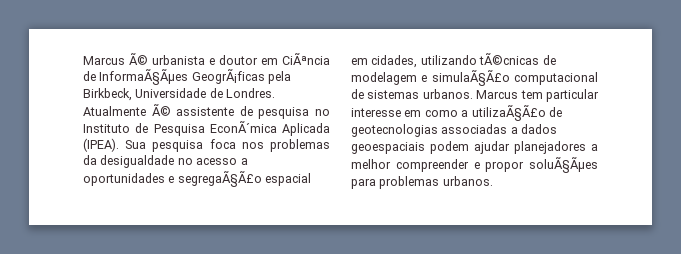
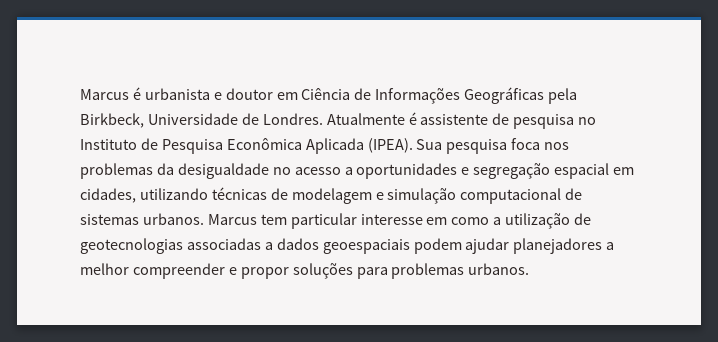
- Marcus Ã© urbanista e doutor em CiÃªncia de InformaÃ§Ãµes GeogrÃ¡ficas pela Birkbeck, Universidade de Londres.
+ Marcus é urbanista e doutor em Ciência de Informações Geográficas pela Birkbeck, Universidade de Londres.
- Atualmente Ã© assistente de pesquisa no Instituto de Pesquisa EconÃ´mica Aplicada (IPEA).
+ Atualmente é assistente de pesquisa no Instituto de Pesquisa Econômica Aplicada (IPEA).
- Sua pesquisa foca nos problemas da desigualdade no acesso a oportunidades e segregaÃ§Ã£o espacial em cidades, utilizando tÃ©cnicas de modelagem e simulaÃ§Ã£o computacional de sistemas urbanos.
+ Sua pesquisa foca nos problemas da desigualdade no acesso a oportunidades e segregação espacial em cidades, utilizando técnicas de modelagem e simulação computacional de sistemas urbanos.
- Marcus tem particular interesse em como a utilizaÃ§Ã£o de geotecnologias associadas a dados geoespaciais podem ajudar planejadores a melhor compreender e propor soluÃ§Ãµes para problemas urbanos.
+ Marcus tem particular interesse em como a utilização de geotecnologias associadas a dados geoespaciais podem ajudar planejadores a melhor compreender e propor soluções para problemas urbanos.

